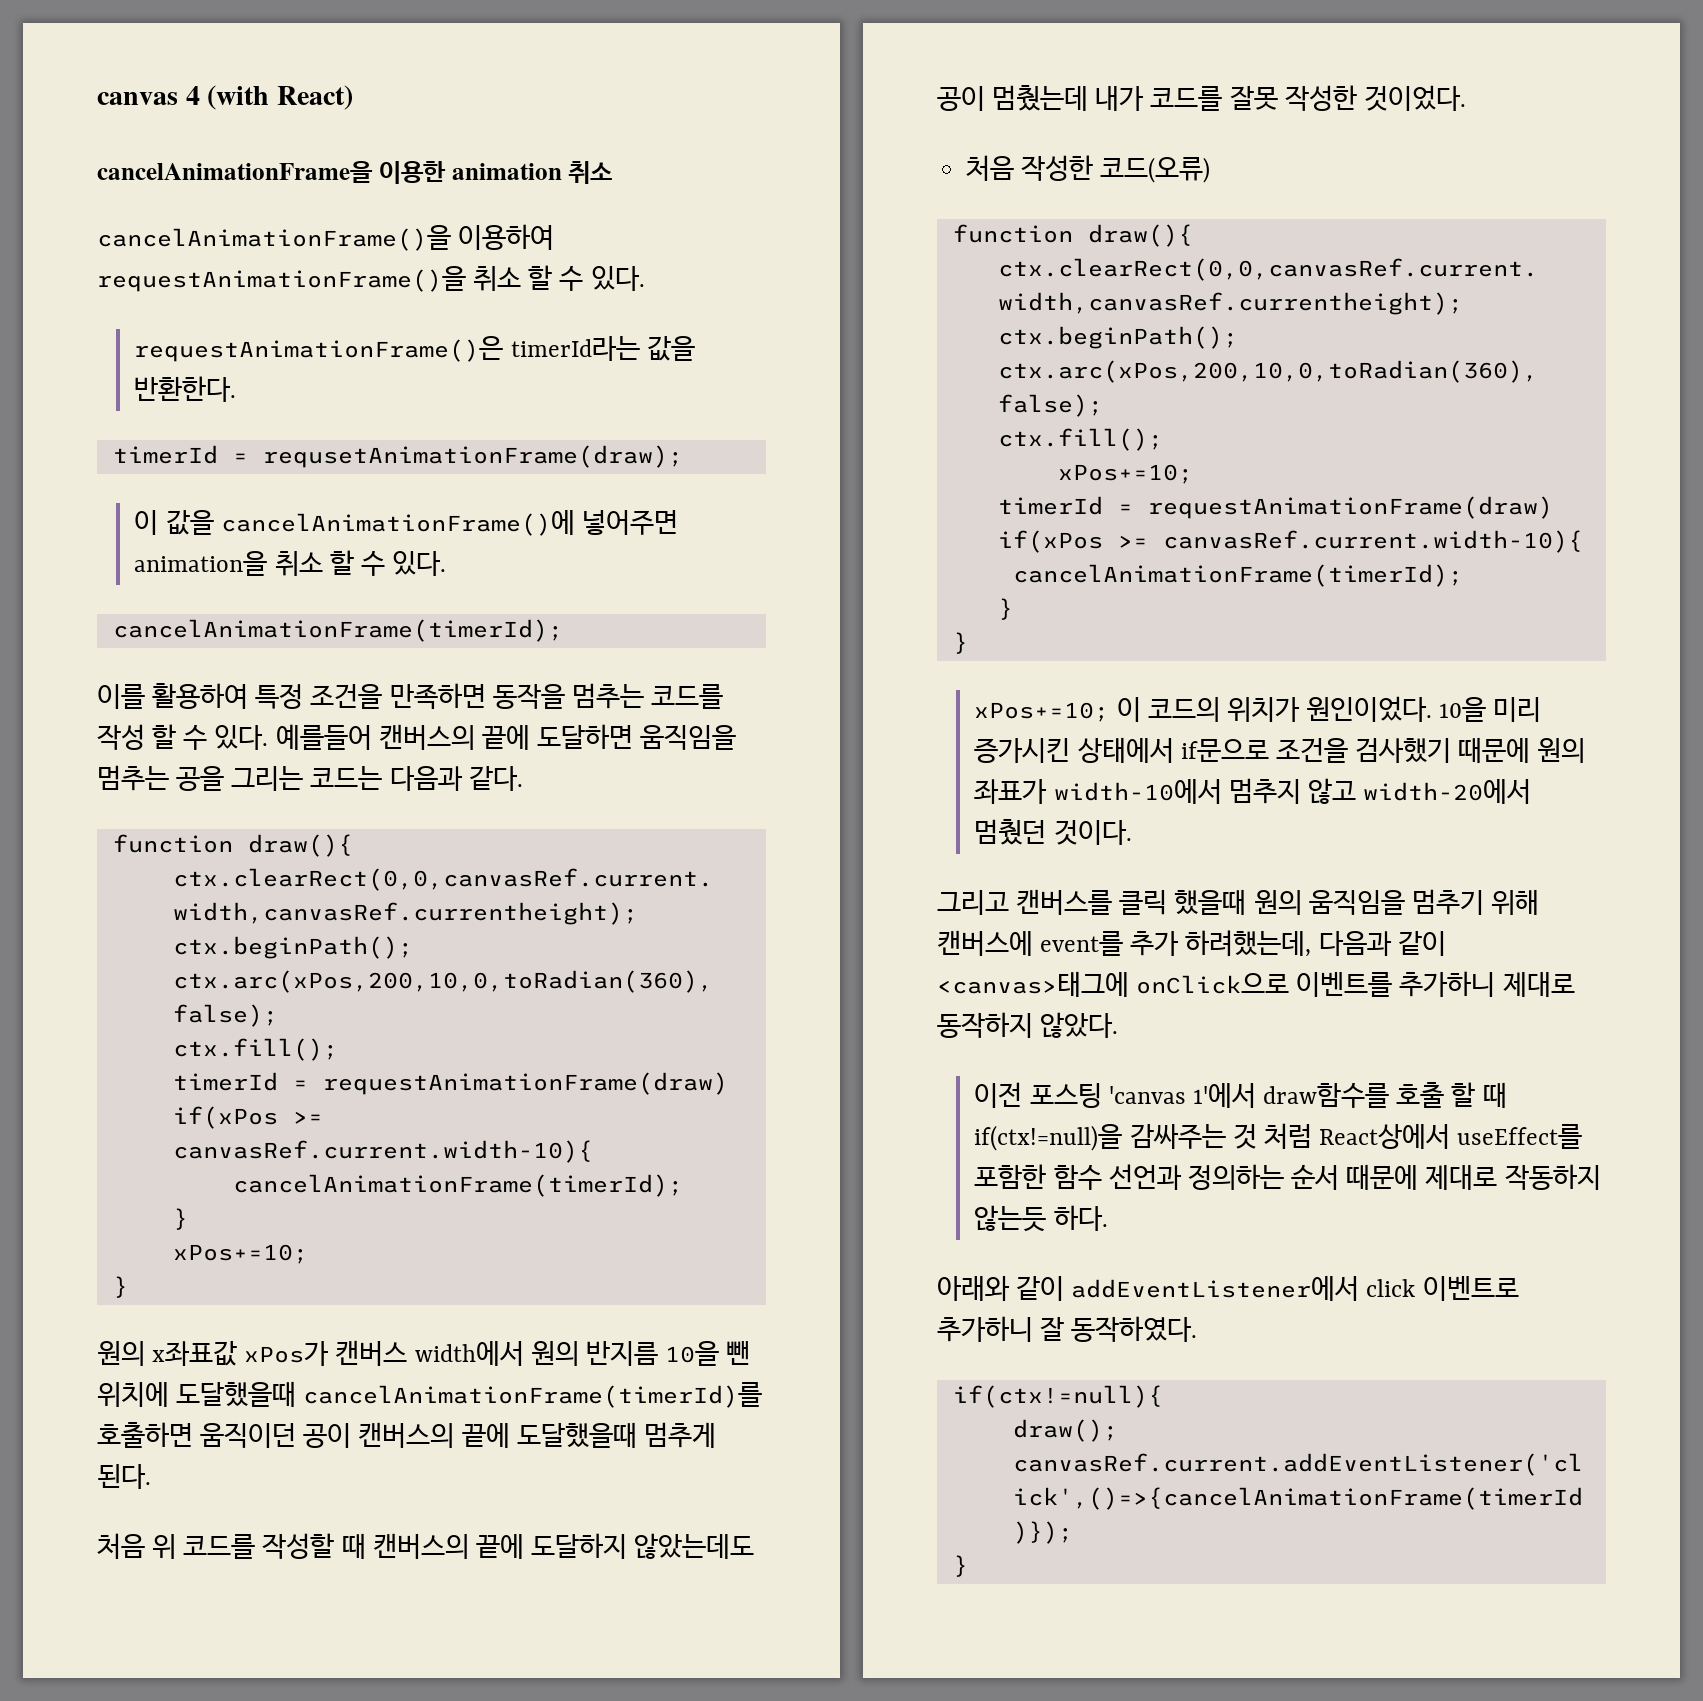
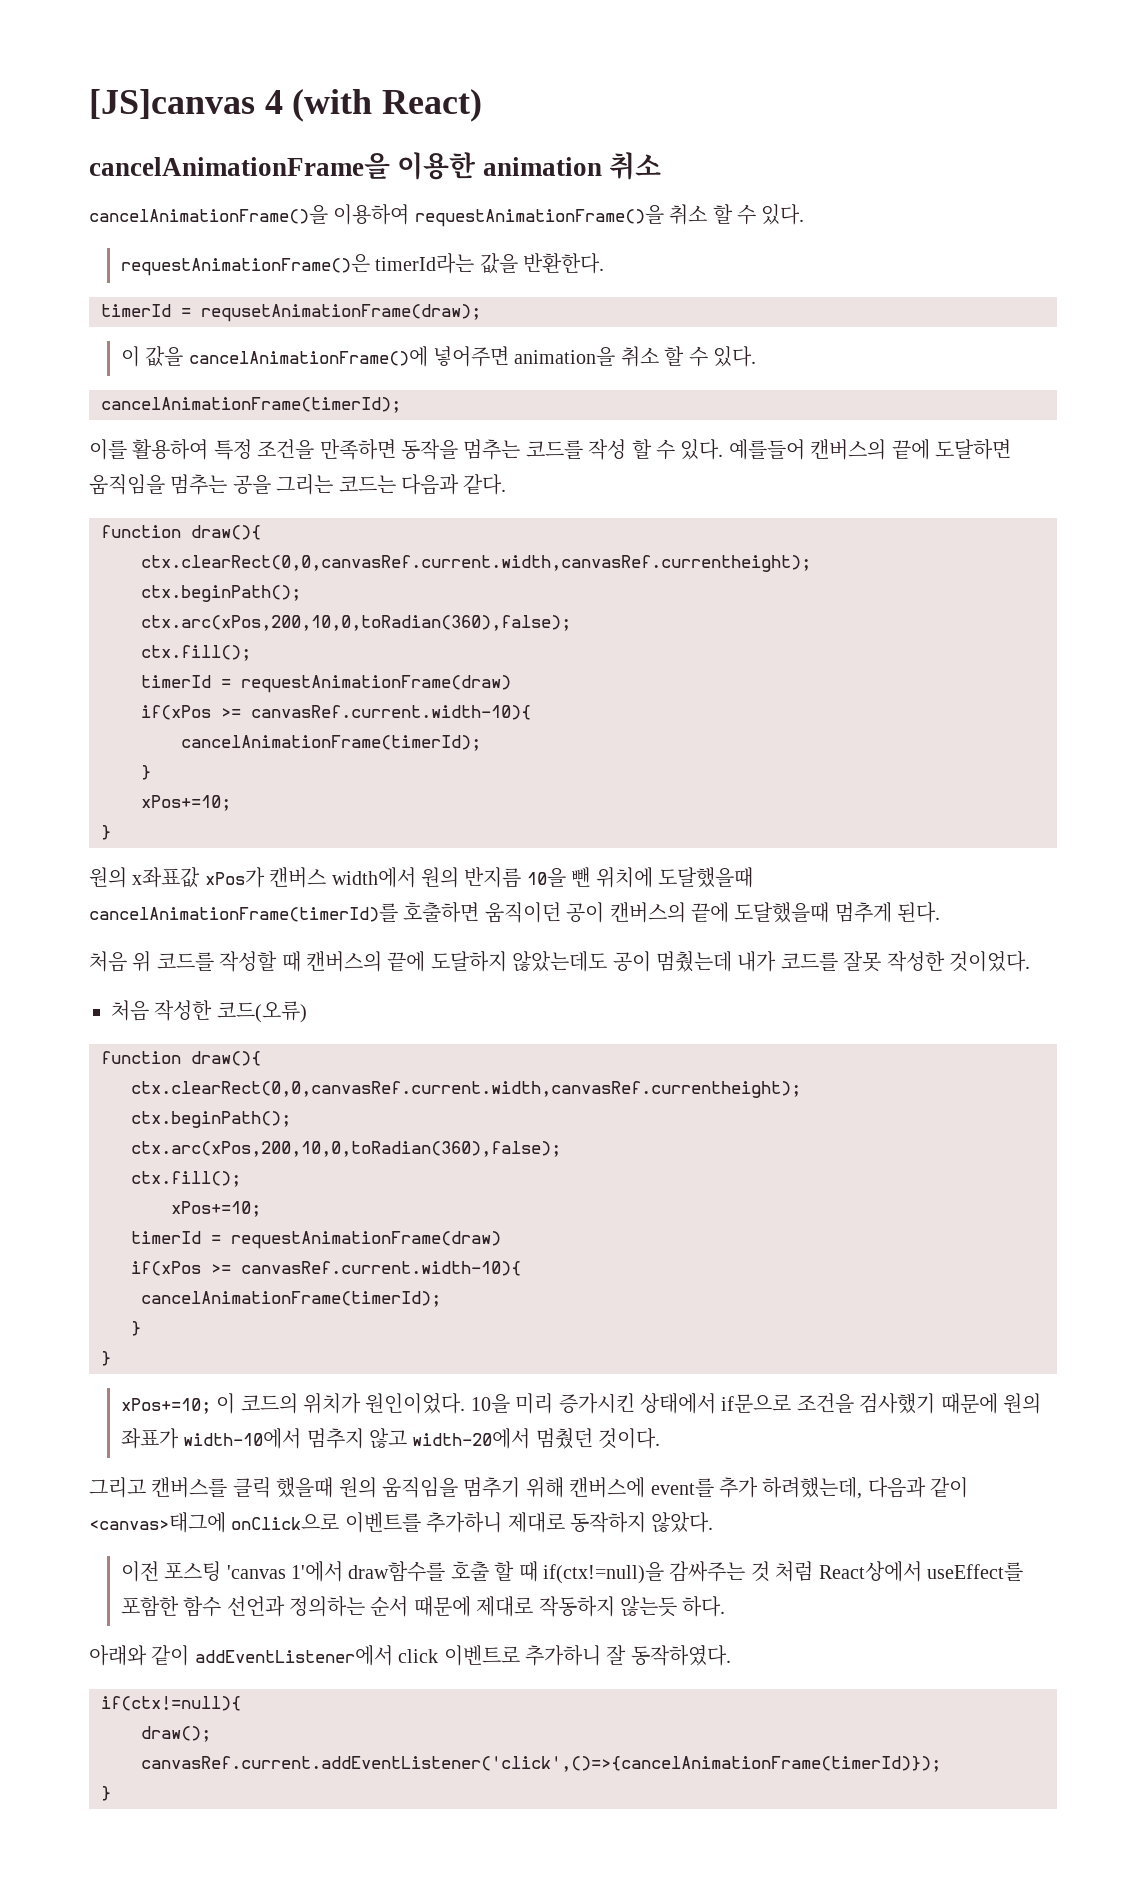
- canvas 4 (with React)
+ [JS]canvas 4 (with React)

